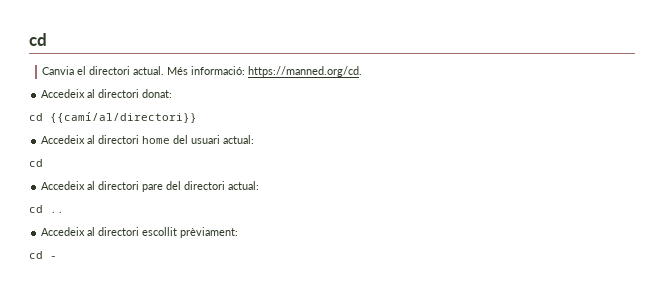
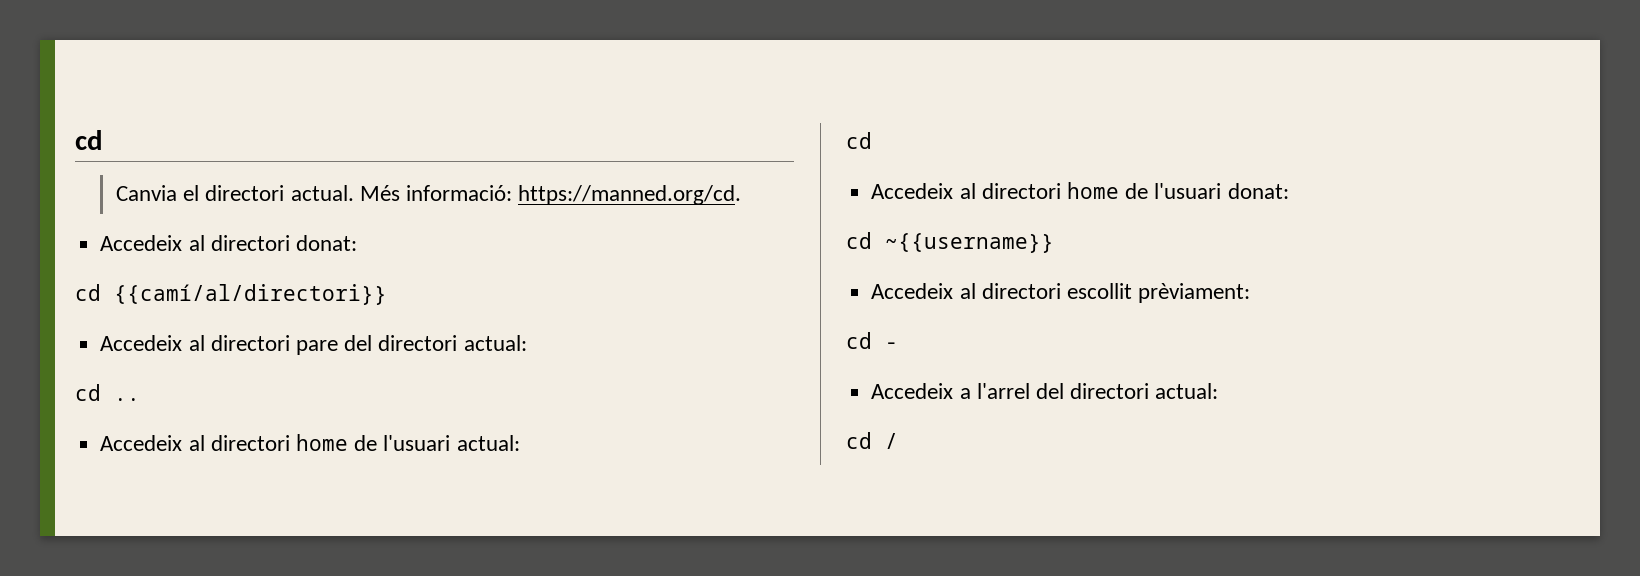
- Accedeix al directori home del usuari actual:
- cd
+ Accedeix al directori home de l'usuari actual:
+ cd
+ Accedeix al directori home de l'usuari donat:
+ cd ~{{username}}
+ Accedeix a l'arrel del directori actual:
+ cd /

